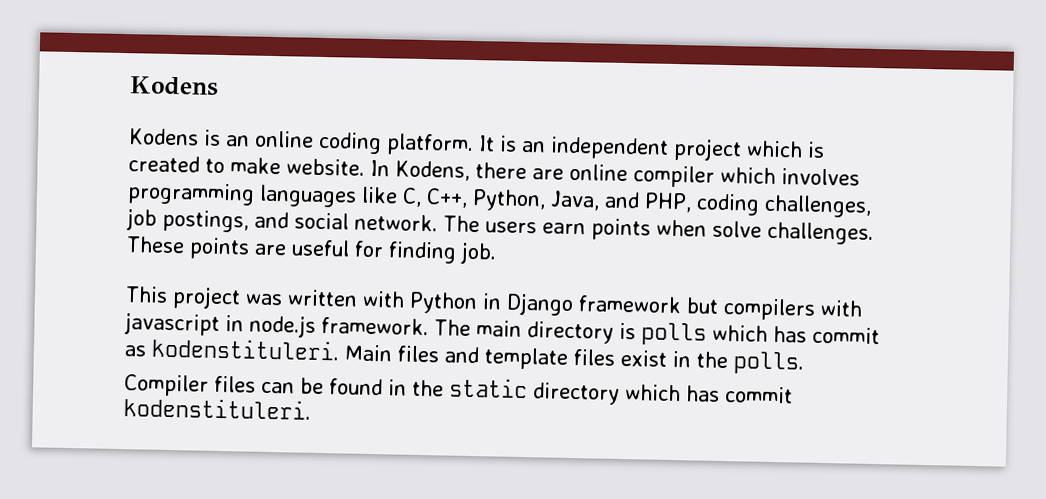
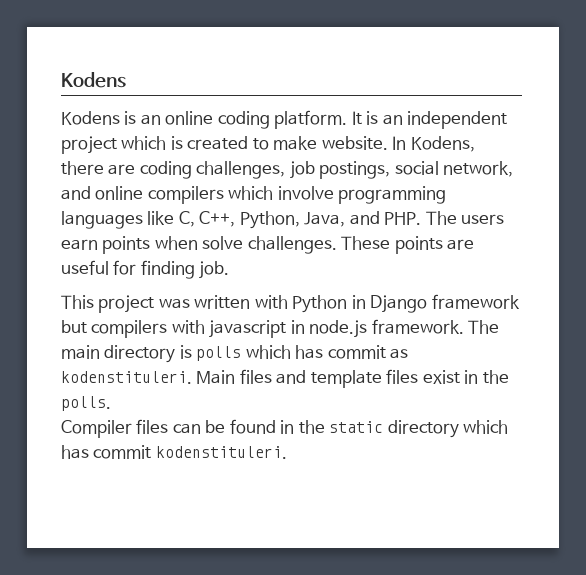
- In Kodens, there are online compiler which involves programming languages like C, C++, Python, Java, and PHP, coding challenges, job postings, and social network. The users earn points when solve challenges.
+ In Kodens, there are coding challenges, job postings, social network, and online compilers which involve programming languages like C, C++, Python, Java, and PHP. The users earn points when solve challenges.

